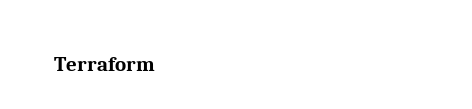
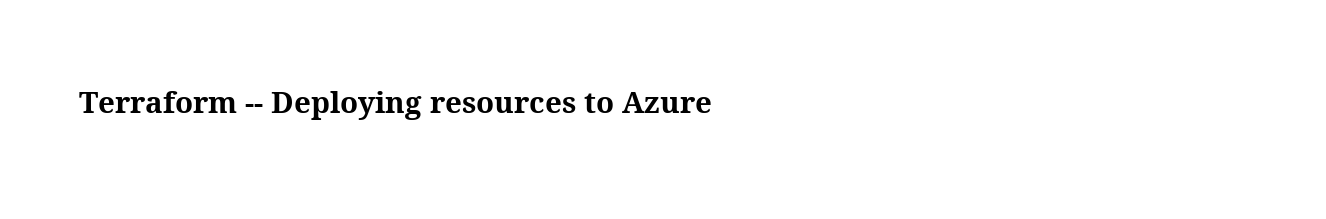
- Terraform
+ Terraform -- Deploying resources to Azure

